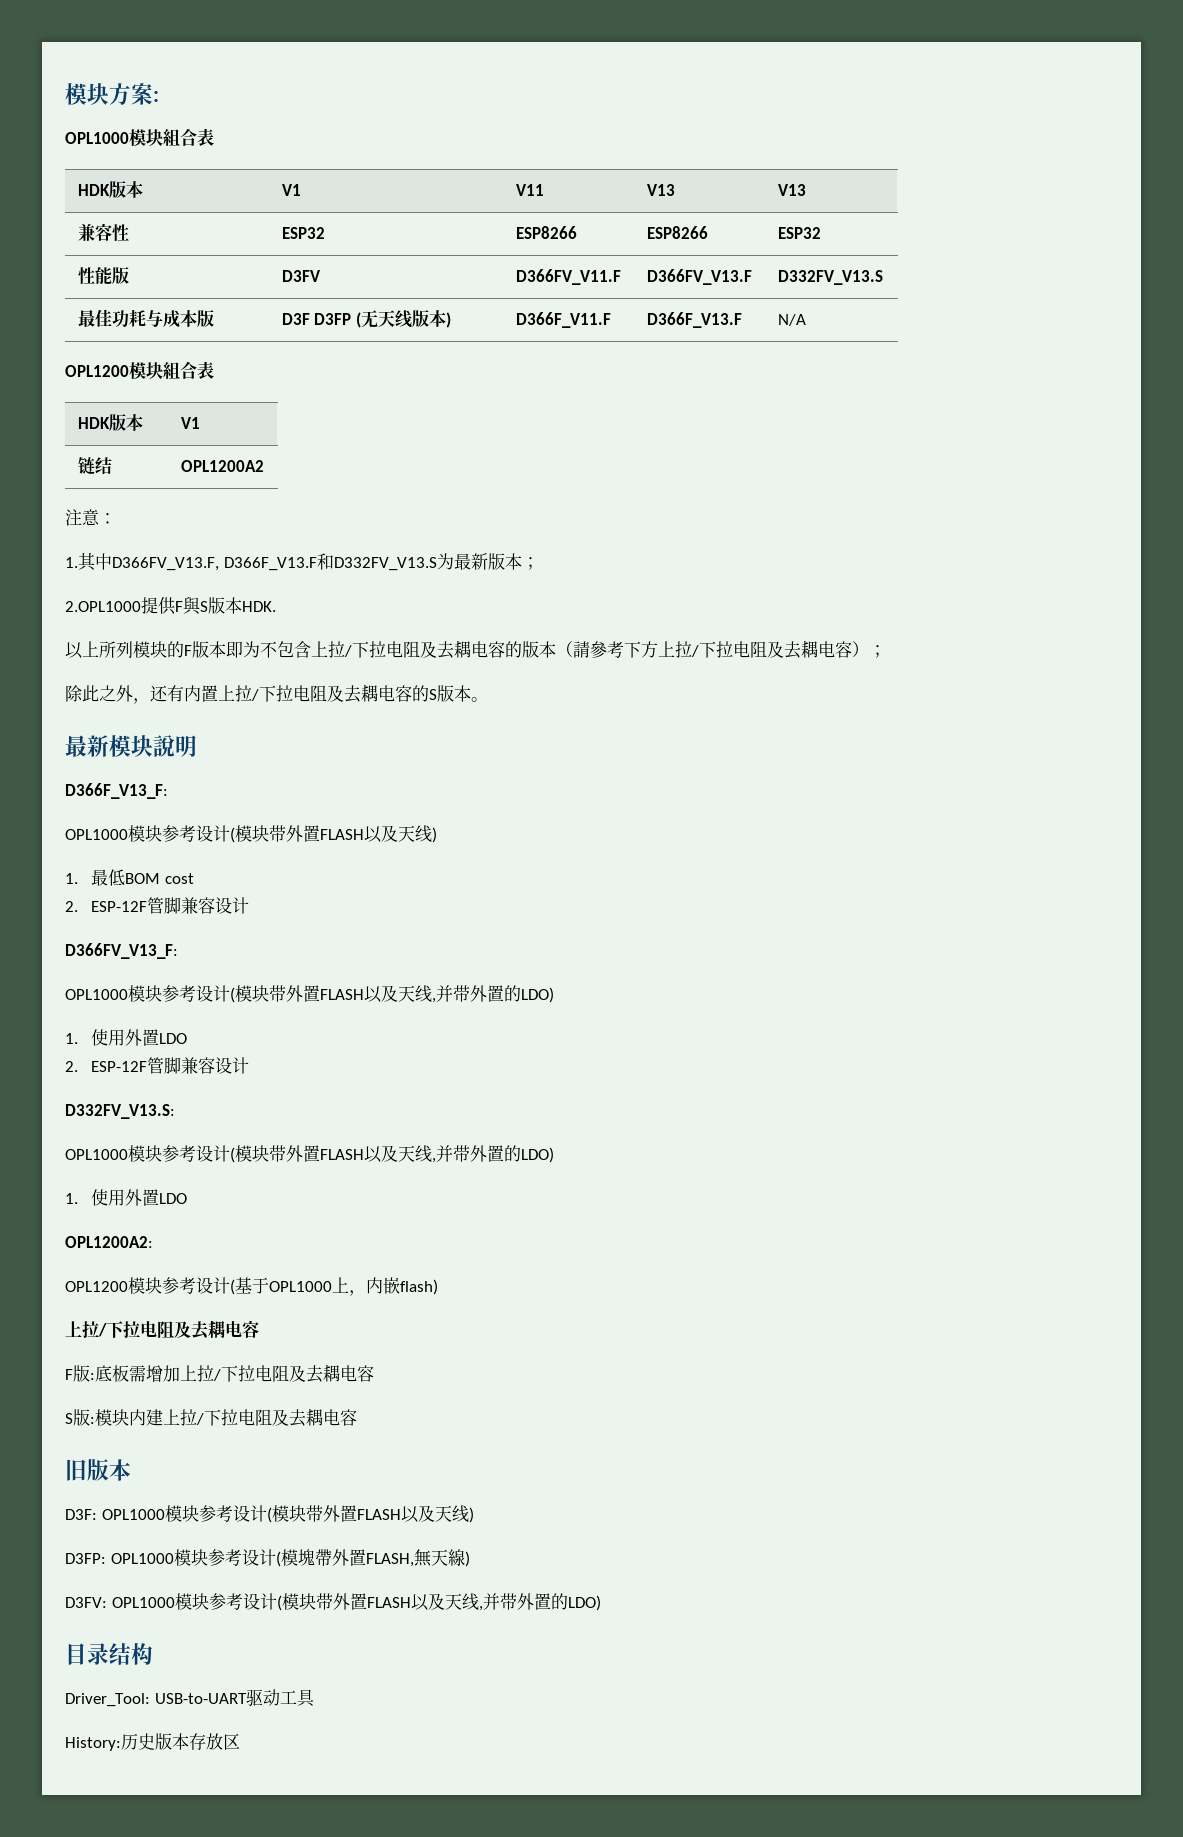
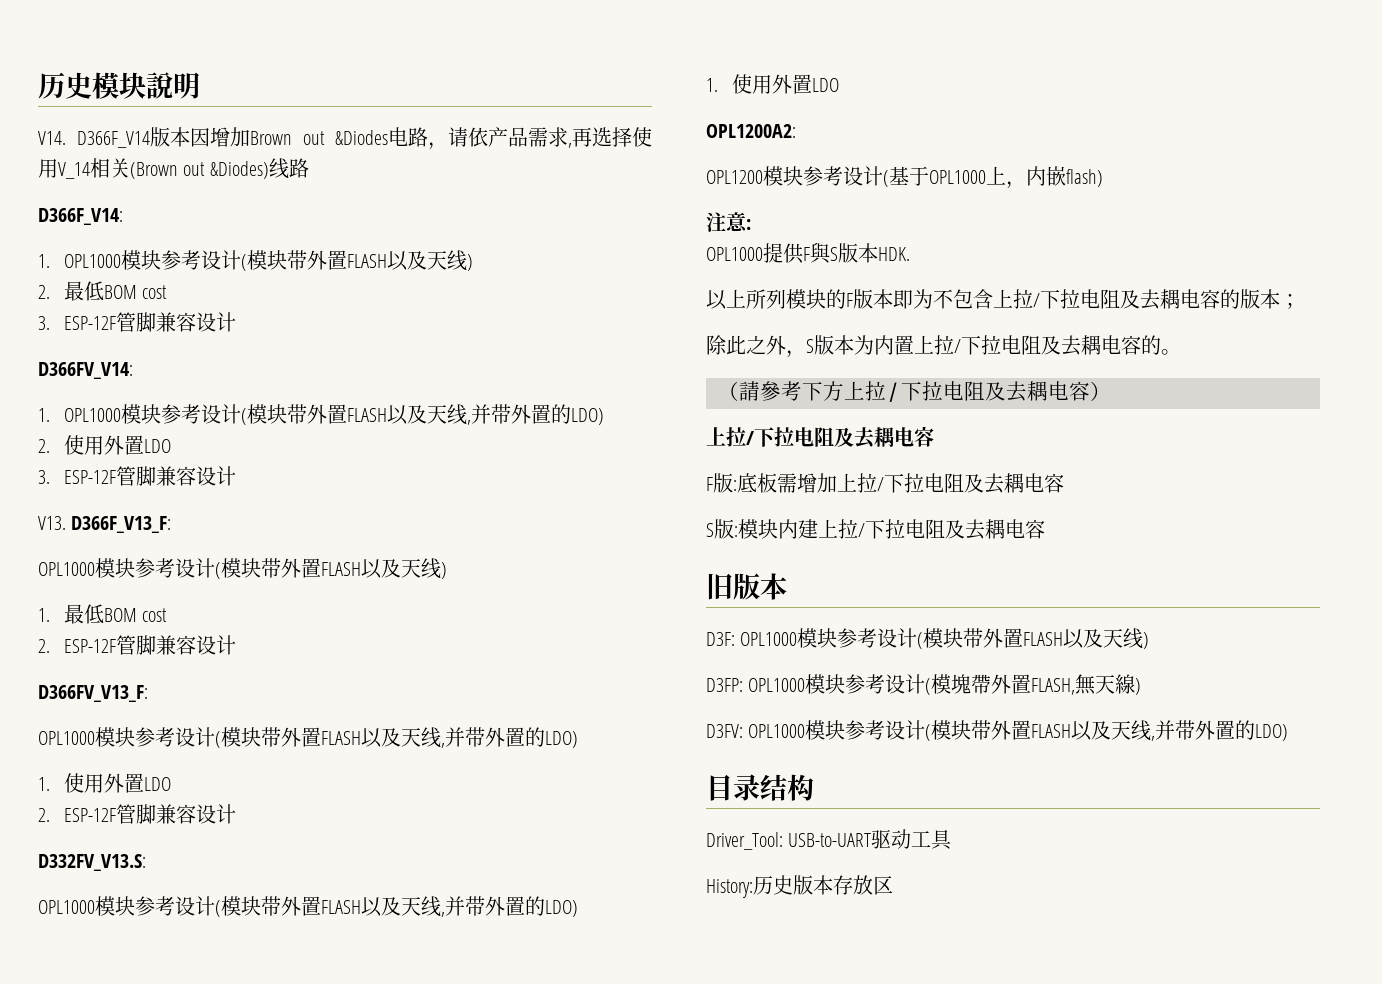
- 模块方案:
- OPL1000模块組合表
- HDK版本 | V1 | V11 | V13 | V13
- 兼容性 | ESP32 | ESP8266 | ESP8266 | ESP32
- 性能版 | D3FV | D366FV_V11.F | D366FV_V13.F | D332FV_V13.S
- 最佳功耗与成本版 | D3F D3FP (无天线版本) | D366F_V11.F | D366F_V13.F | N/A
- OPL1200模块組合表
- HDK版本 | V1
- 链结 | OPL1200A2
- 注意：
- 1.其中D366FV_V13.F, D366F_V13.F和D332FV_V13.S为最新版本；
- 2.OPL1000提供F與S版本HDK.
- 以上所列模块的F版本即为不包含上拉/下拉电阻及去耦电容的版本（請參考下方上拉/下拉电阻及去耦电容）；
- 除此之外，还有内置上拉/下拉电阻及去耦电容的S版本。
- 最新模块說明
- D366F_V13_F:
+ 历史模块說明
+ V14. D366F_V14版本因增加Brown out &Diodes电路，请依产品需求,再选择使用V_14相关(Brown out &Diodes)线路
+ D366F_V14:
+ 1. OPL1000模块参考设计(模块带外置FLASH以及天线)
+ 2.最低BOM cost
+ 3. ESP-12F管脚兼容设计
+ D366FV_V14:
+ 1. OPL1000模块参考设计(模块带外置FLASH以及天线,并带外置的LDO)
+ 2.使用外置LDO
+ 3. ESP-12F管脚兼容设计
+ V13. D366F_V13_F:
+ 注意:
+ OPL1000提供F與S版本HDK.
+ 以上所列模块的F版本即为不包含上拉/下拉电阻及去耦电容的版本；
+ 除此之外，S版本为内置上拉/下拉电阻及去耦电容的。
+ （請參考下方上拉/下拉电阻及去耦电容）

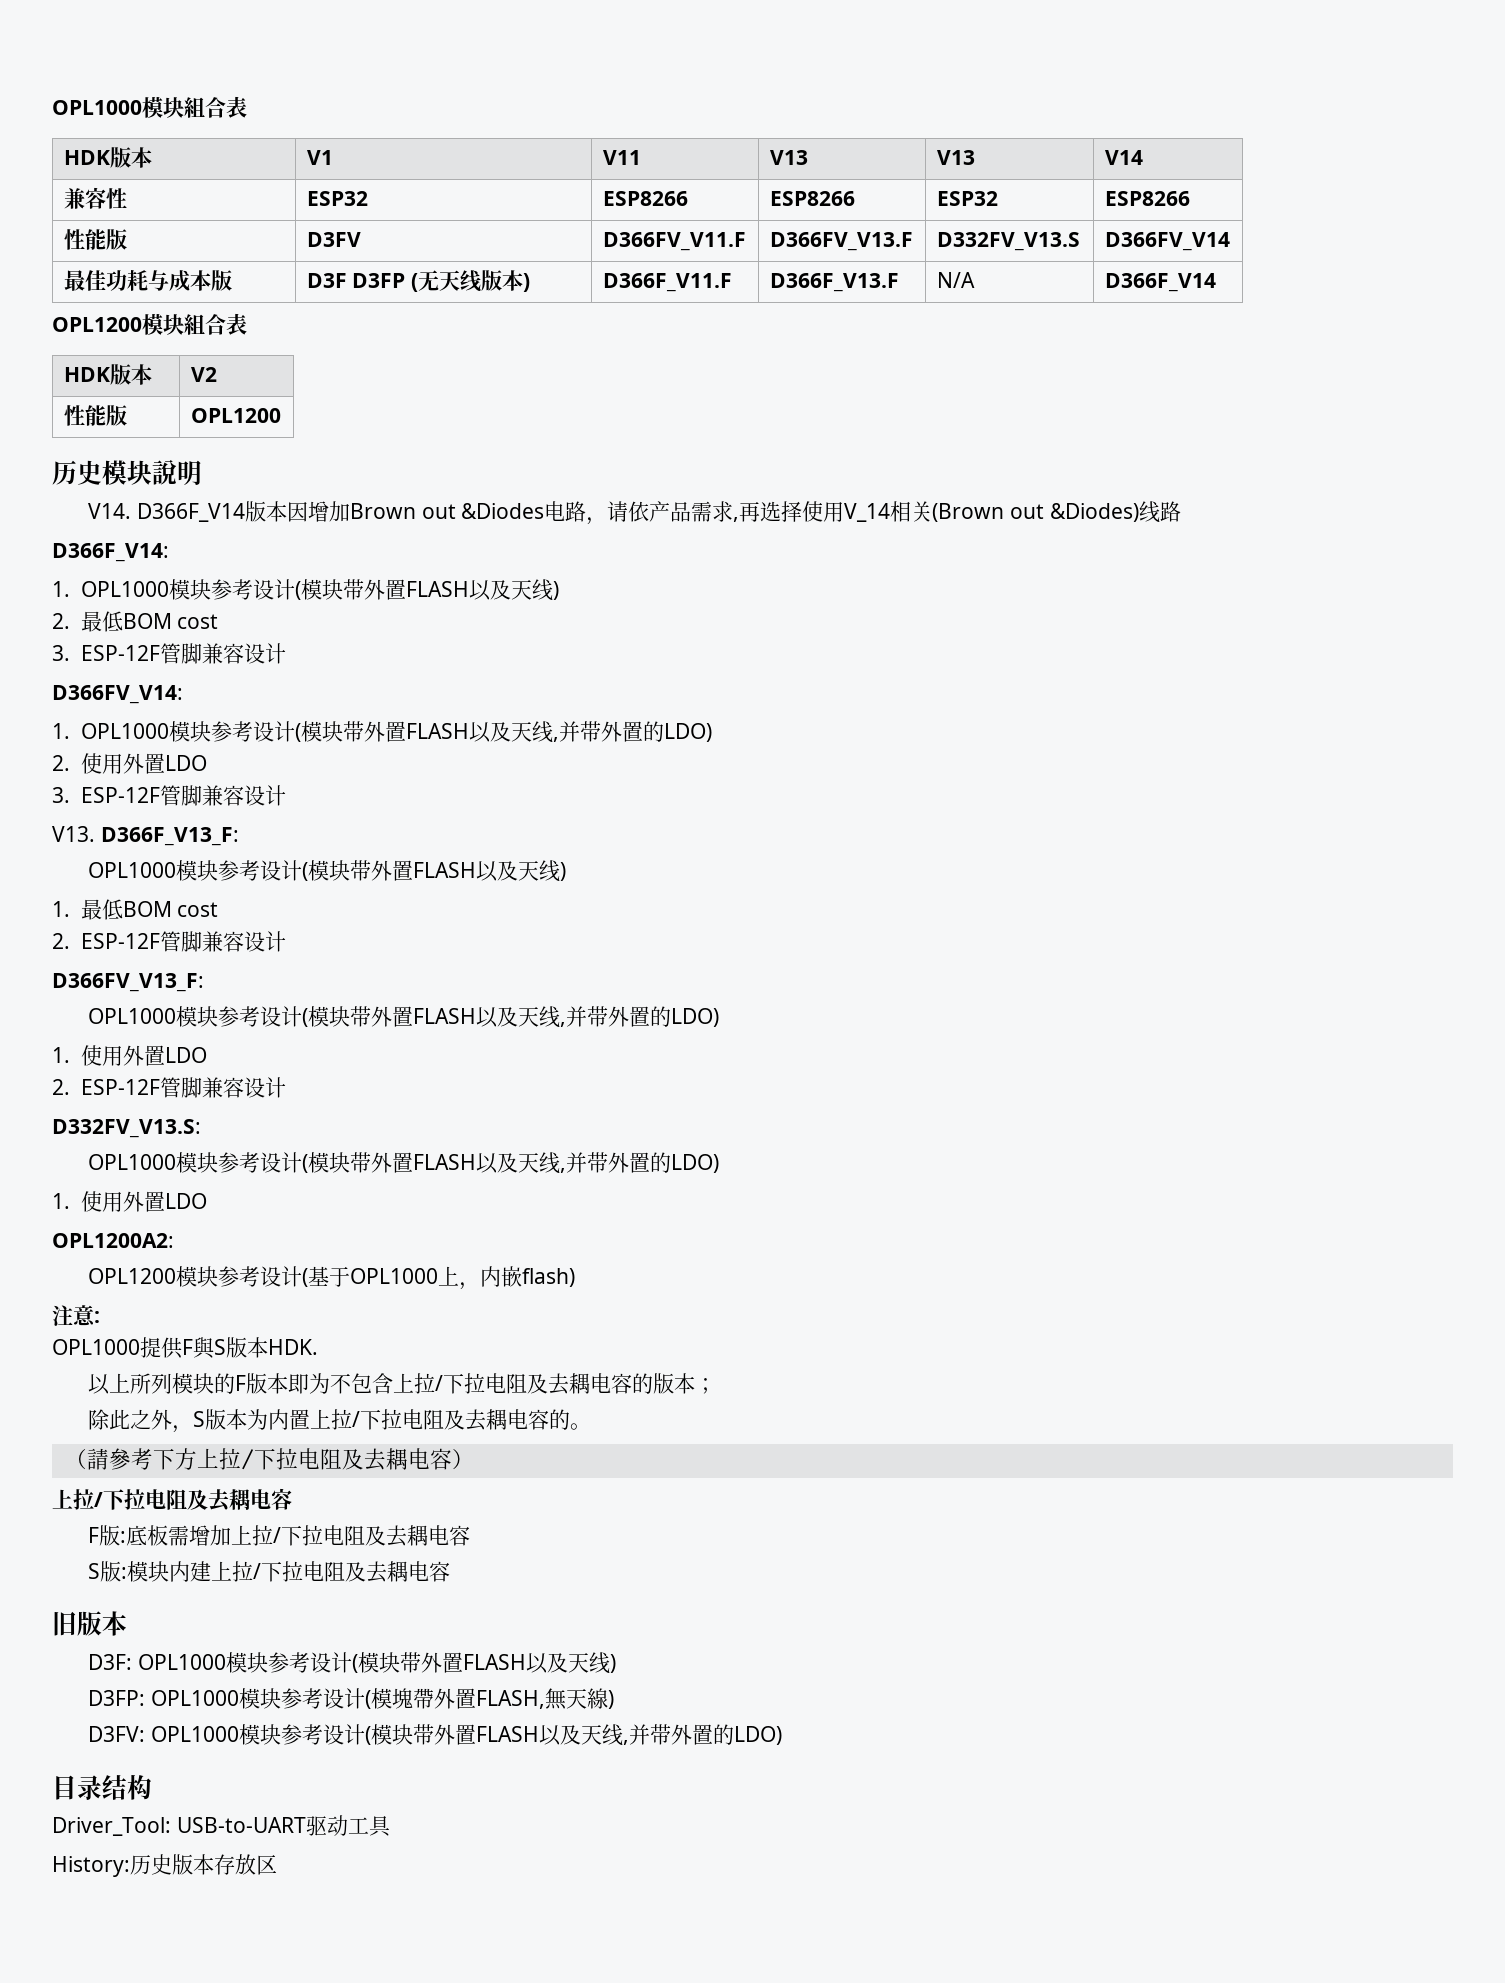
+ OPL1000模块組合表
+ HDK版本 | V1 | V11 | V13 | V13 | V14
+ 兼容性 | ESP32 | ESP8266 | ESP8266 | ESP32 | ESP8266
+ 性能版 | D3FV | D366FV_V11.F | D366FV_V13.F | D332FV_V13.S | D366FV_V14
+ 最佳功耗与成本版 | D3F D3FP (无天线版本) | D366F_V11.F | D366F_V13.F | N/A | D366F_V14
+ OPL1200模块組合表
+ HDK版本 | V2
+ 性能版 | OPL1200

